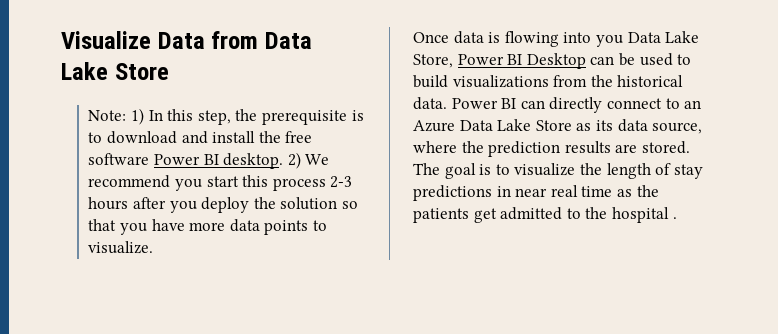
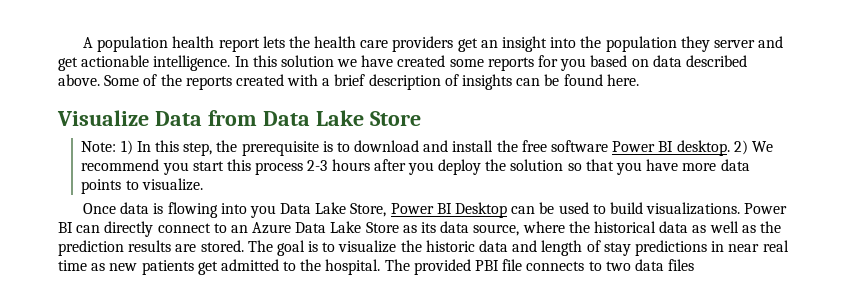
+ A population health report lets the health care providers get an insight into the population they server and get actionable intelligence. In this solution we have created some reports for you based on data described above. Some of the reports created with a brief description of insights can be found here.
- Once data is flowing into you Data Lake Store, Power BI Desktop can be used to build visualizations from the historical data.
+ Once data is flowing into you Data Lake Store, Power BI Desktop can be used to build visualizations.
- Power BI can directly connect to an Azure Data Lake Store as its data source, where the prediction results are stored.
+ Power BI can directly connect to an Azure Data Lake Store as its data source, where the historical data as well as the prediction results are stored.
- The goal is to visualize the length of stay predictions in near real time as the patients get admitted to the hospital .
+ The goal is to visualize the historic data and length of stay predictions in near real time as new patients get admitted to the hospital. The provided PBI file connects to two data files

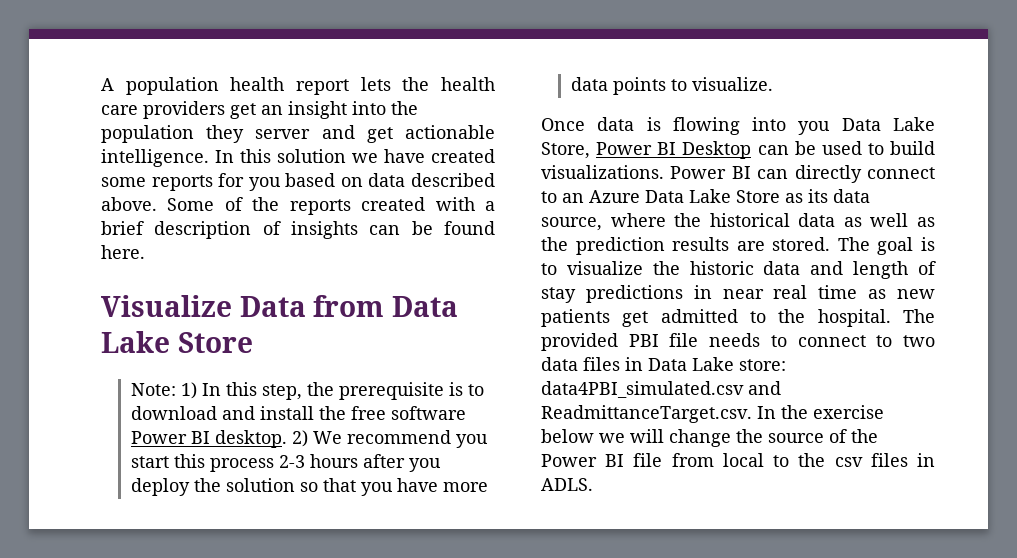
- The provided PBI file connects to two data files
+ The provided PBI file needs to connect to two data files in Data Lake store: data4PBI_simulated.csv and ReadmittanceTarget.csv. In the exercise below we will change the source of the Power BI file from local to the csv files in ADLS.

